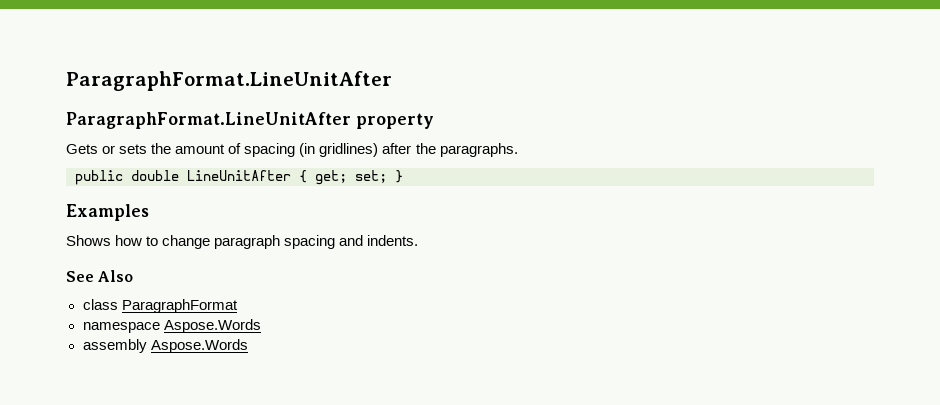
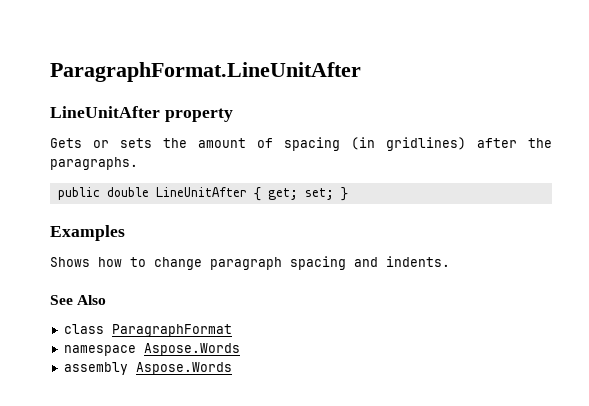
- ParagraphFormat.LineUnitAfter property
+ LineUnitAfter property

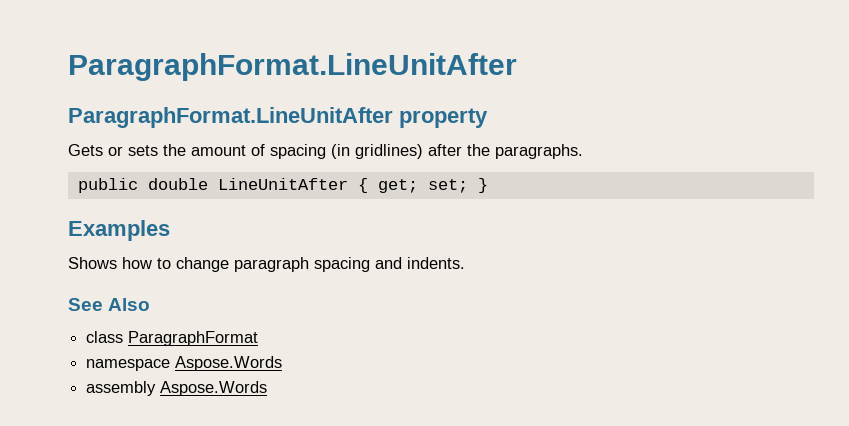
- LineUnitAfter property
+ ParagraphFormat.LineUnitAfter property

